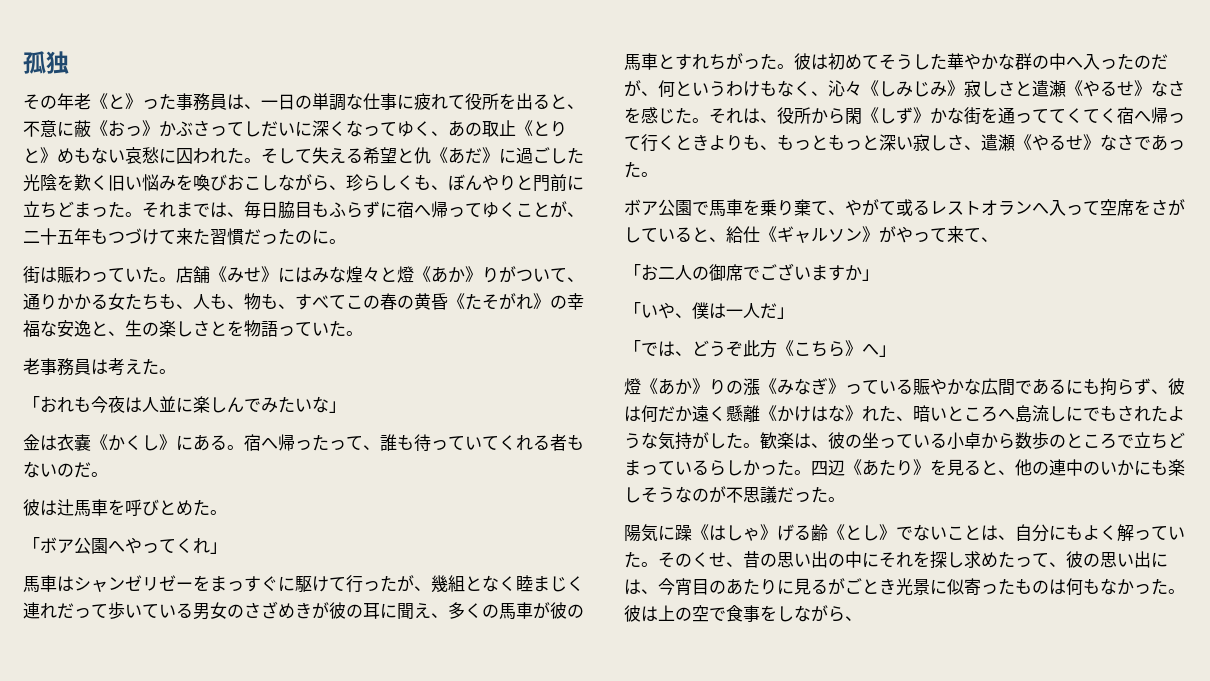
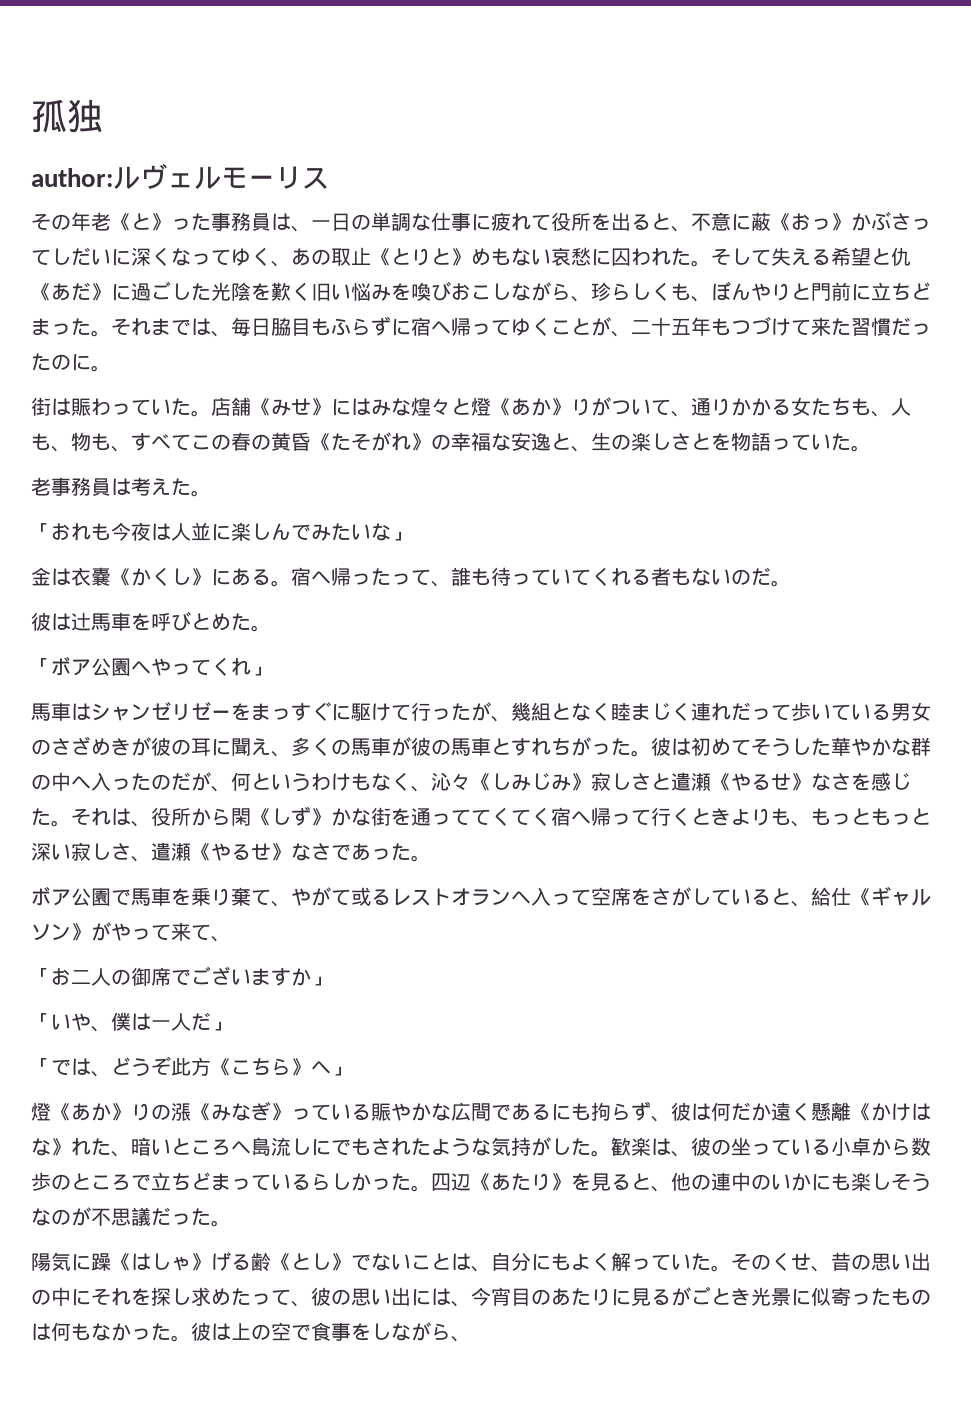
+ author:ルヴェルモーリス

